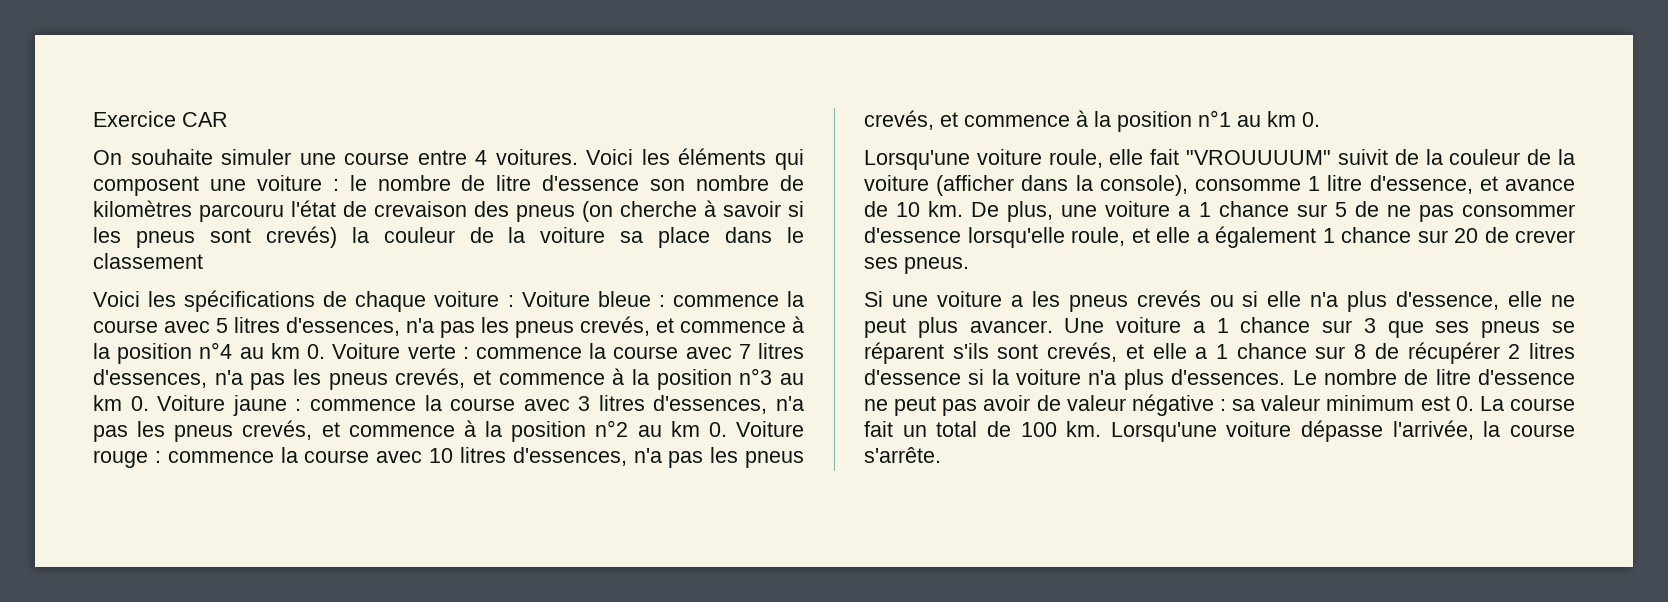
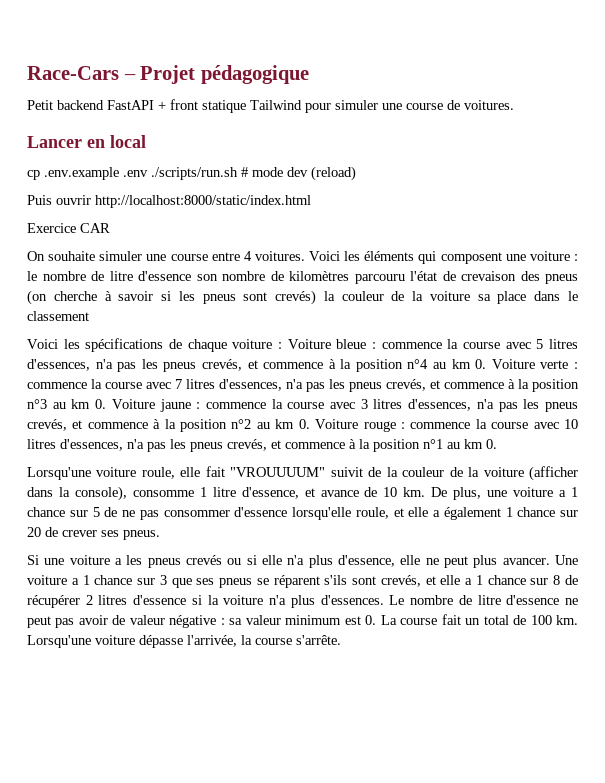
+ Race‑Cars – Projet pédagogique
+ Petit backend FastAPI + front statique Tailwind pour simuler une course de voitures.
+ Lancer en local
+ cp .env.example .env ./scripts/run.sh # mode dev (reload)
+ Puis ouvrir http://localhost:8000/static/index.html

